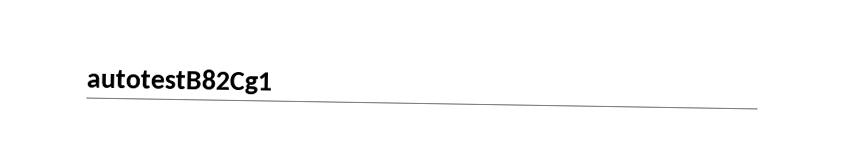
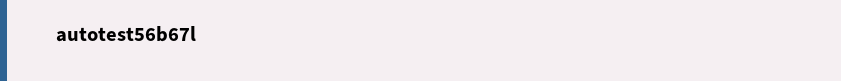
- autotestB82Cg1
+ autotest56b67l

